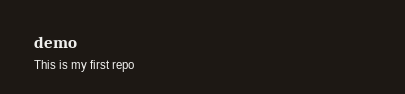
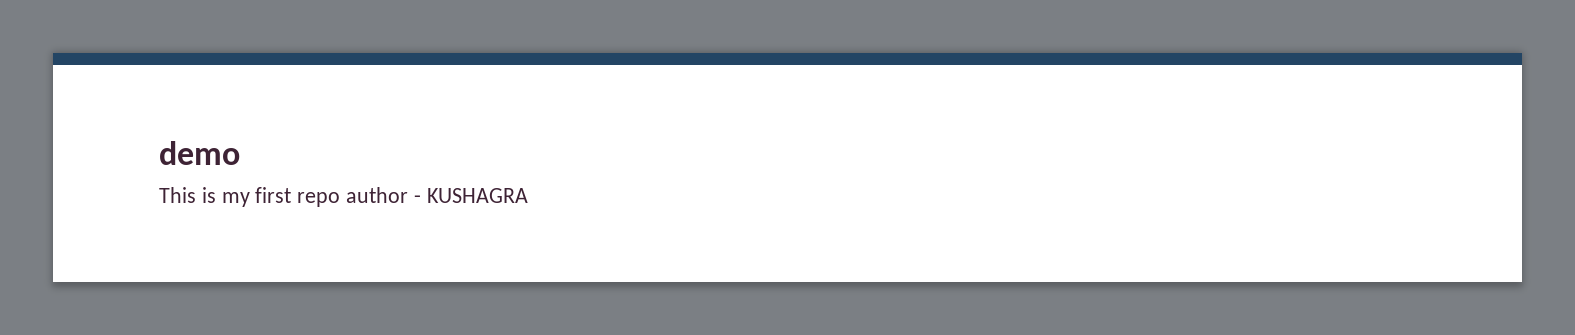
- This is my first repo
+ This is my first repo author - KUSHAGRA

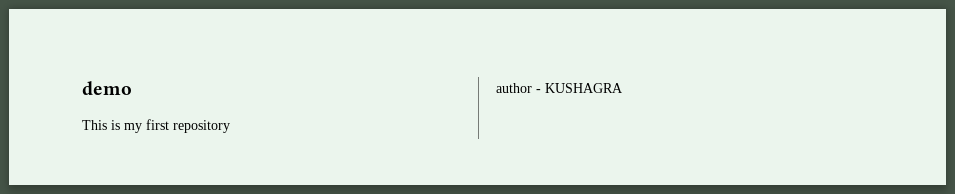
- This is my first repo author - KUSHAGRA
+ This is my first repository
+ author - KUSHAGRA

